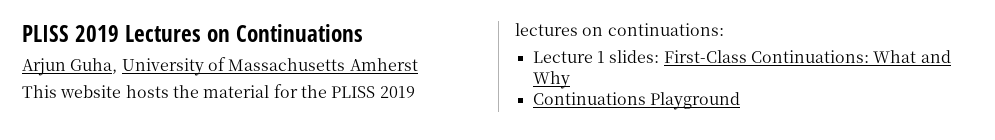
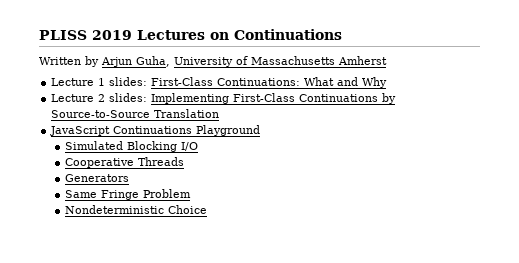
- Arjun Guha, University of Massachusetts Amherst
+ Written by Arjun Guha, University of Massachusetts Amherst
- This website hosts the material for the PLISS 2019 lectures on continuations:
- Continuations Playground
+ Lecture 2 slides: Implementing First-Class Continuations by Source-to-Source Translation
+ JavaScript Continuations Playground
+ Simulated Blocking I/O
+ Cooperative Threads
+ Generators
+ Same Fringe Problem
+ Nondeterministic Choice

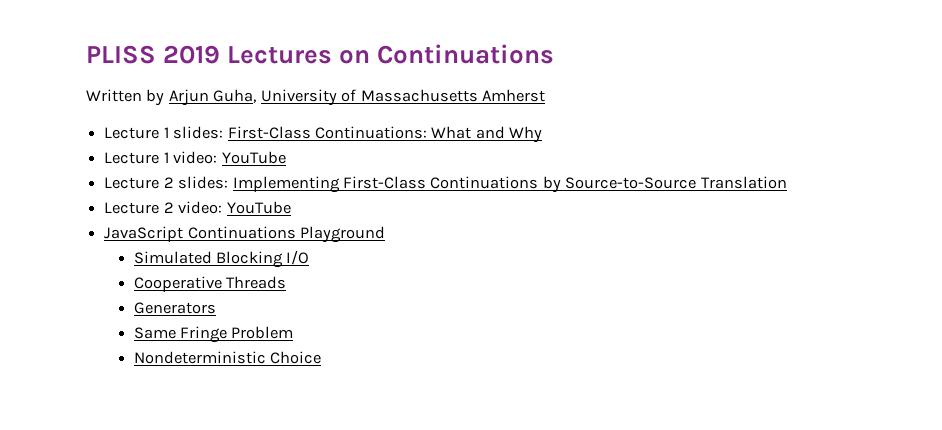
+ Lecture 1 video: YouTube
+ Lecture 2 video: YouTube

